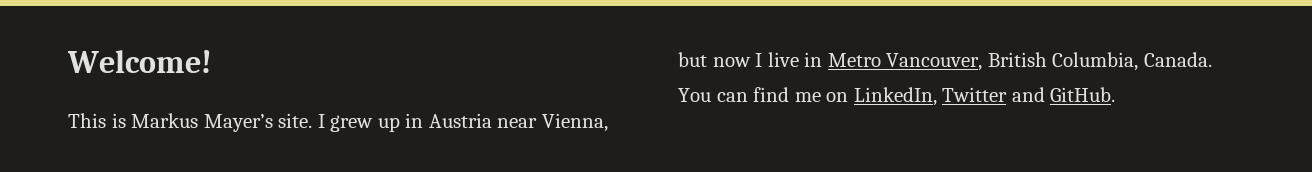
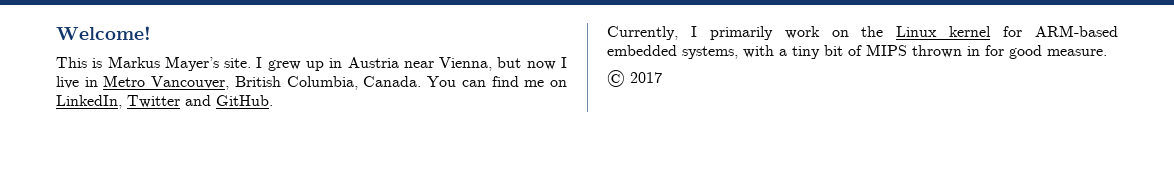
+ Currently, I primarily work on the Linux kernel for ARM-based embedded systems, with a tiny bit of MIPS thrown in for good measure.
+ © 2017

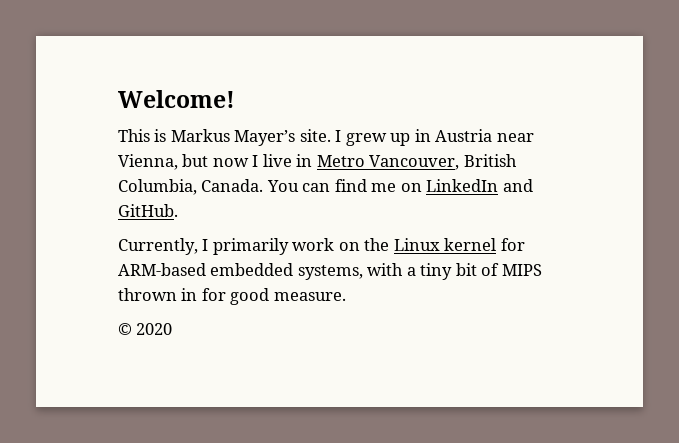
- You can find me on LinkedIn, Twitter and GitHub.
+ You can find me on LinkedIn and GitHub.
- © 2017
+ © 2020

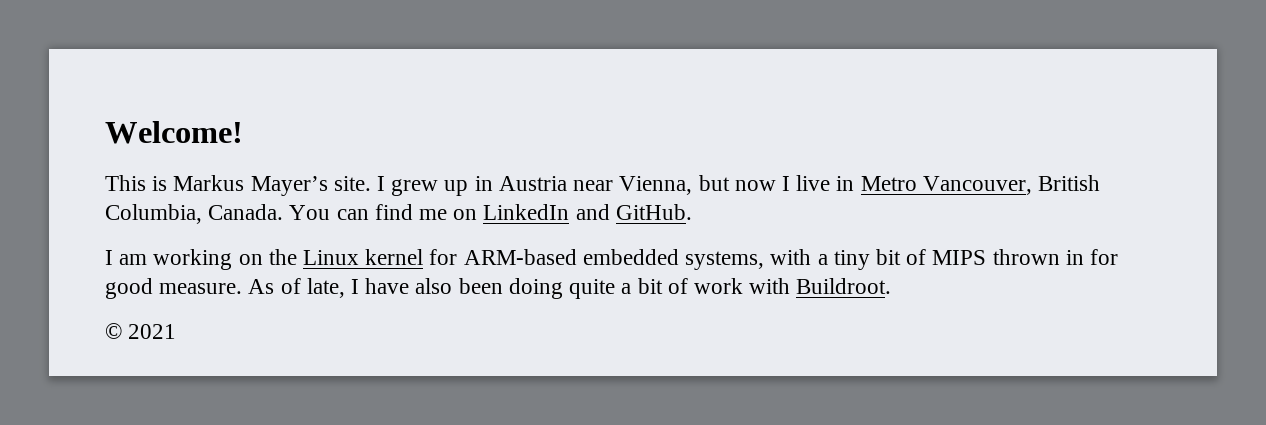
- Currently, I primarily work on the Linux kernel for ARM-based embedded systems, with a tiny bit of MIPS thrown in for good measure.
+ I am working on the Linux kernel for ARM-based embedded systems, with a tiny bit of MIPS thrown in for good measure. As of late, I have also been doing quite a bit of work with Buildroot.
- © 2020
+ © 2021

